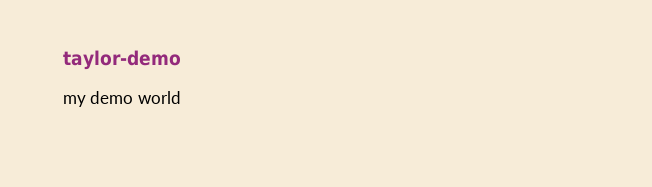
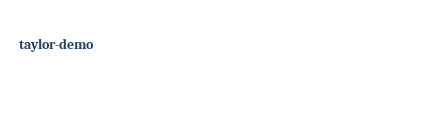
- my demo world

